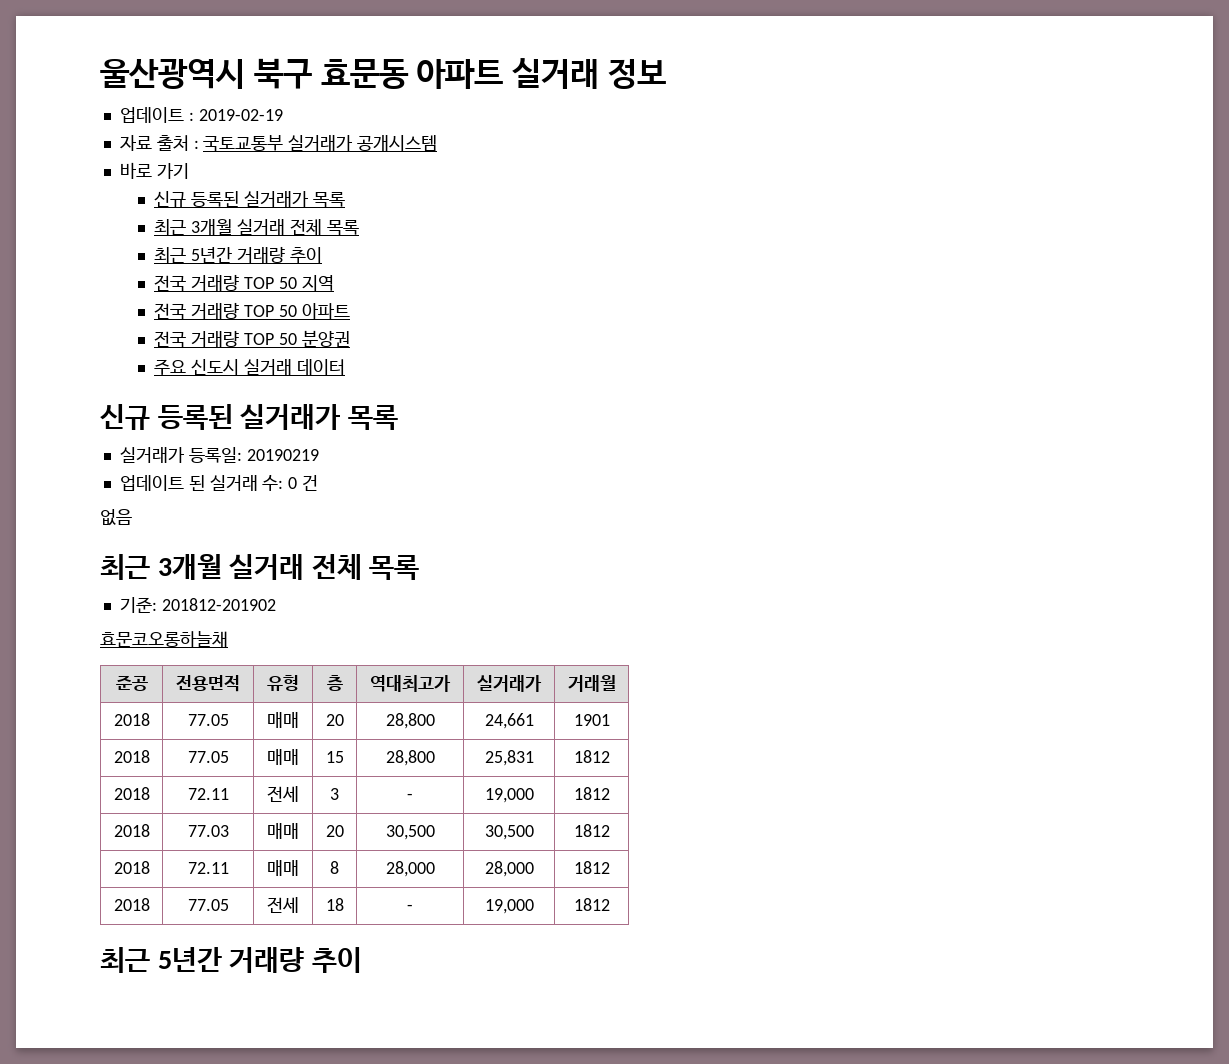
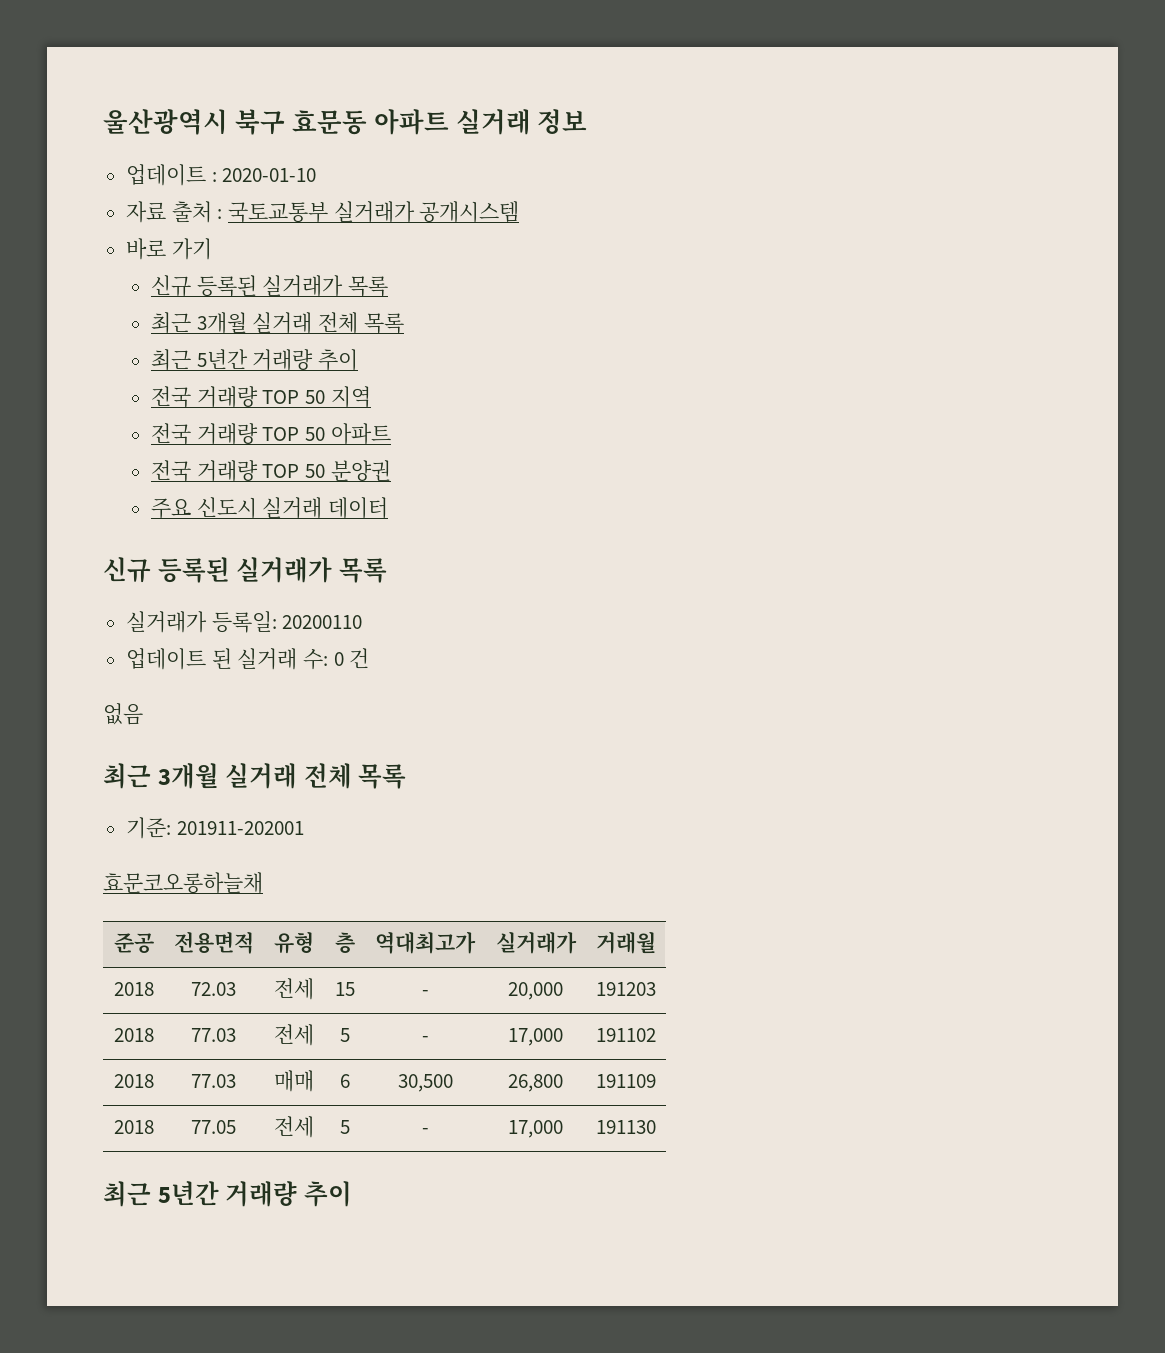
- 업데이트 : 2019-02-19
+ 업데이트 : 2020-01-10
- 실거래가 등록일: 20190219
+ 실거래가 등록일: 20200110
- 기준: 201812-201902
+ 기준: 201911-202001
- 2018 | 77.05 | 매매 | 20 | 28,800 | 24,661 | 1901
- 2018 | 77.05 | 매매 | 15 | 28,800 | 25,831 | 1812
- 2018 | 72.11 | 전세 | 3 | - | 19,000 | 1812
+ 2018 | 72.03 | 전세 | 15 | - | 20,000 | 191203
+ 2018 | 77.03 | 전세 | 5 | - | 17,000 | 191102
- 2018 | 77.03 | 매매 | 20 | 30,500 | 30,500 | 1812
- 2018 | 72.11 | 매매 | 8 | 28,000 | 28,000 | 1812
+ 2018 | 77.03 | 매매 | 6 | 30,500 | 26,800 | 191109
- 2018 | 77.05 | 전세 | 18 | - | 19,000 | 1812
+ 2018 | 77.05 | 전세 | 5 | - | 17,000 | 191130

